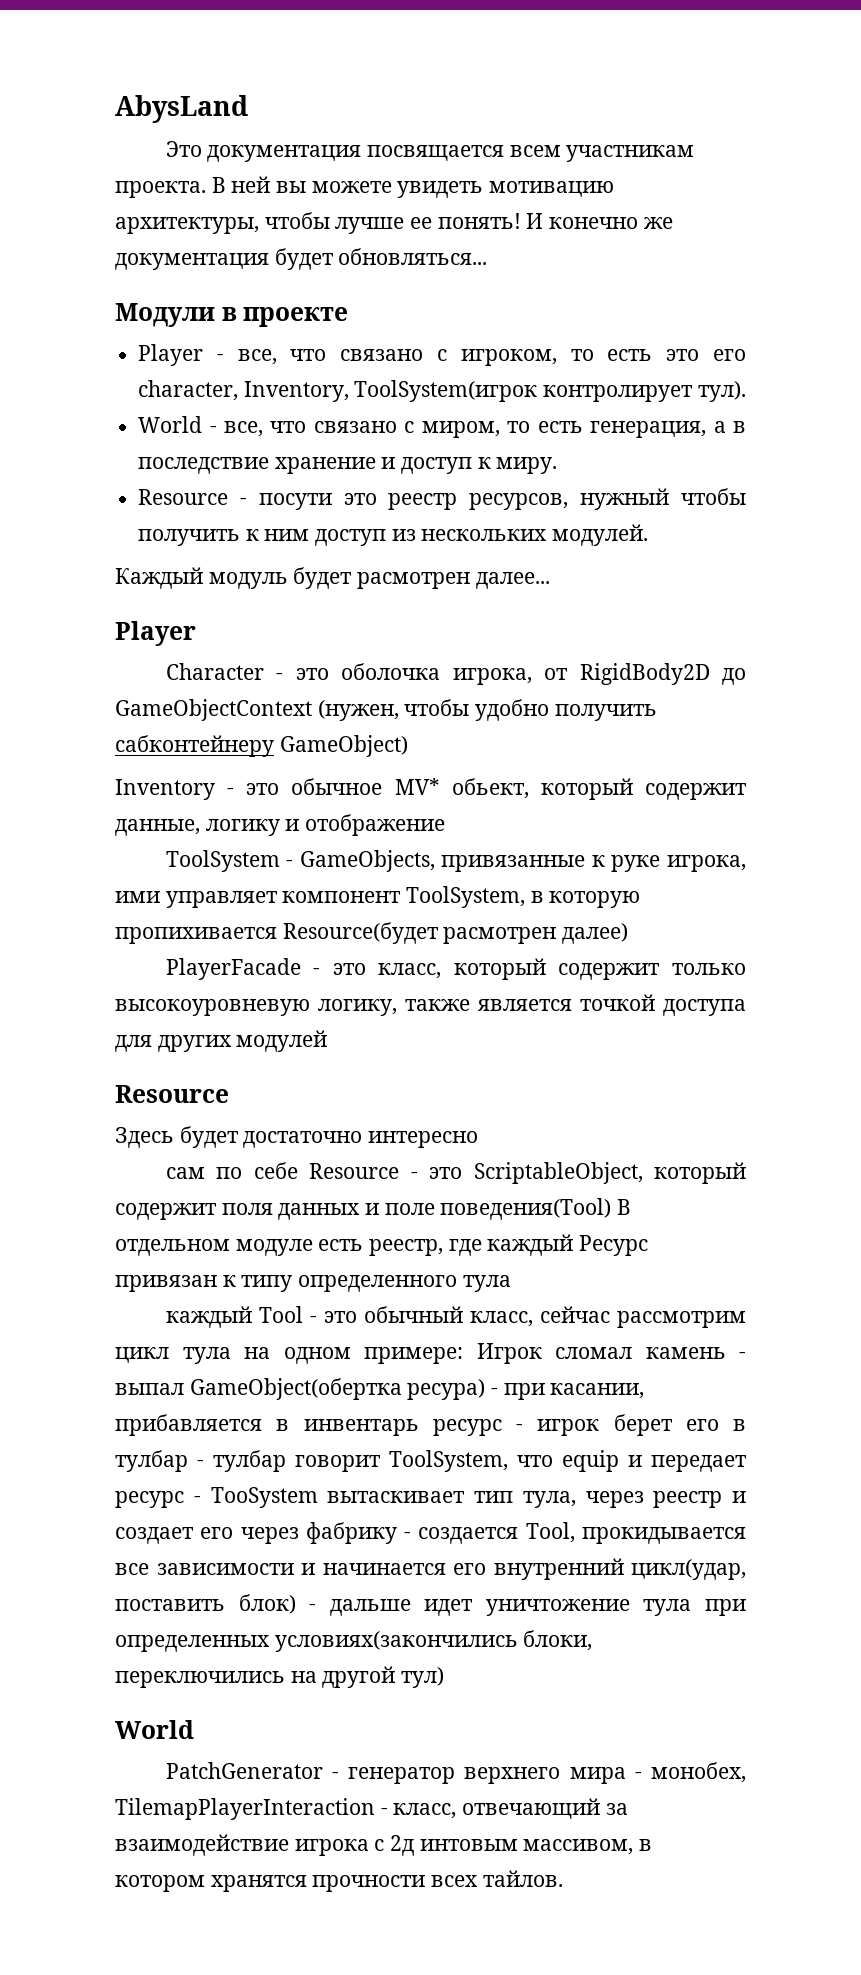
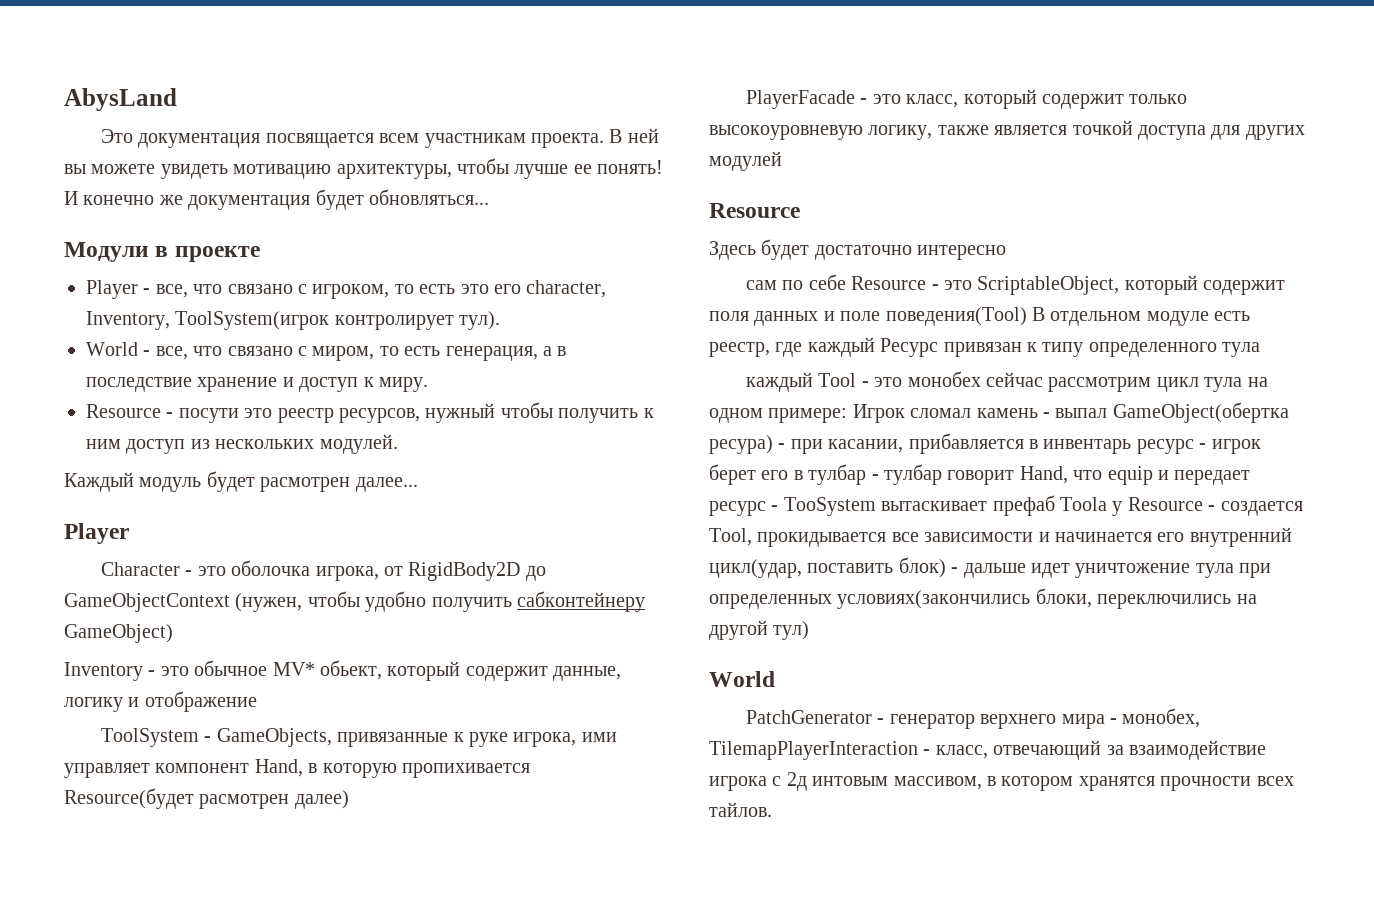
- ToolSystem - GameObjects, привязанные к руке игрока, ими управляет компонент ToolSystem, в которую пропихивается Resource(будет расмотрен далее)
+ ToolSystem - GameObjects, привязанные к руке игрока, ими управляет компонент Hand, в которую пропихивается Resource(будет расмотрен далее)
- каждый Tool - это обычный класс, сейчас рассмотрим цикл тула на одном примере:
+ каждый Tool - это монобех сейчас рассмотрим цикл тула на одном примере:
- Игрок сломал камень - выпал GameObject(обертка ресура) - при касании, прибавляется в инвентарь ресурс - игрок берет его в тулбар - тулбар говорит ToolSystem, что equip и передает ресурс - TooSystem вытаскивает тип тула, через реестр и создает его через фабрику - создается Tool, прокидывается все зависимости и начинается его внутренний цикл(удар, поставить блок) - дальше идет уничтожение тула при определенных условиях(закончились блоки, переключились на другой тул)
+ Игрок сломал камень - выпал GameObject(обертка ресура) - при касании, прибавляется в инвентарь ресурс - игрок берет его в тулбар - тулбар говорит Hand, что equip и передает ресурс - TooSystem вытаскивает префаб Toolа у Resource - создается Tool, прокидывается все зависимости и начинается его внутренний цикл(удар, поставить блок) - дальше идет уничтожение тула при определенных условиях(закончились блоки, переключились на другой тул)

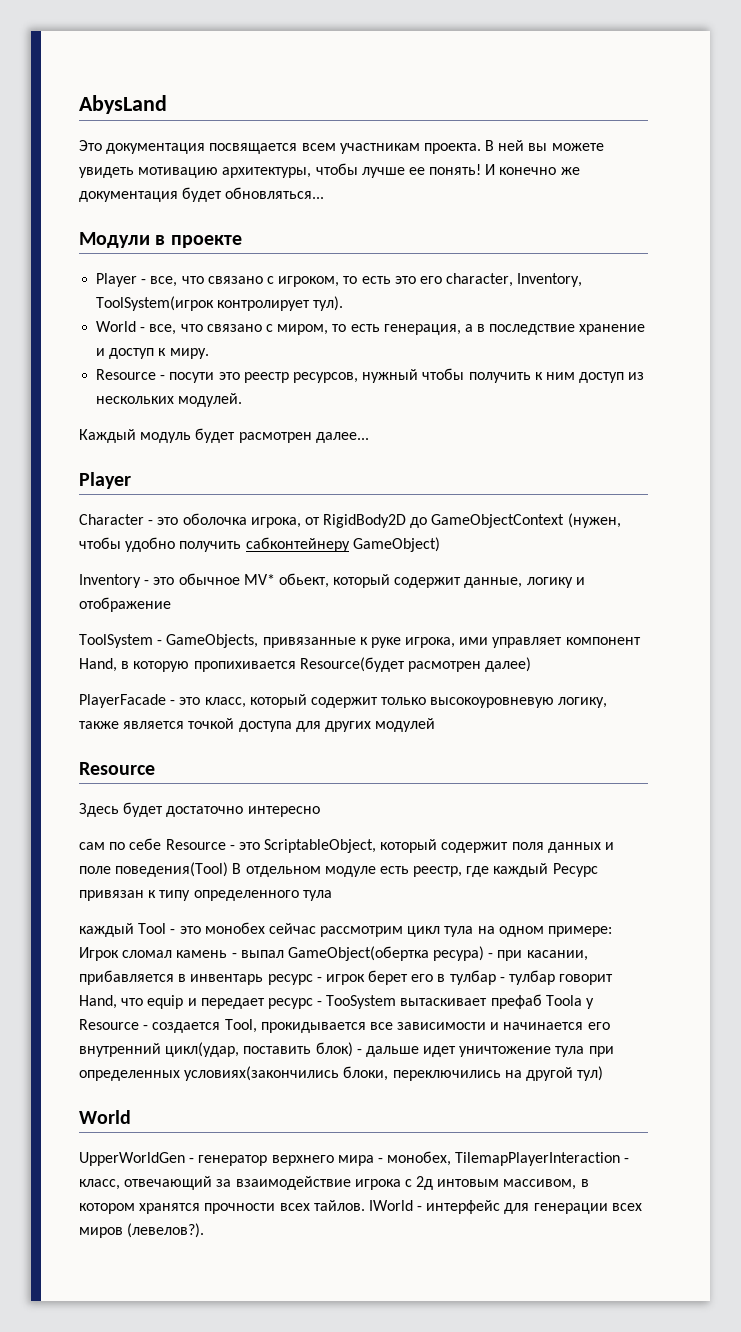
- PatchGenerator - генератор верхнего мира - монобех, TilemapPlayerInteraction - класс, отвечающий за взаимодействие игрока с 2д интовым массивом, в котором хранятся прочности всех тайлов.
+ UpperWorldGen - генератор верхнего мира - монобех, TilemapPlayerInteraction - класс, отвечающий за взаимодействие игрока с 2д интовым массивом, в котором хранятся прочности всех тайлов.
+ IWorld - интерфейс для генерации всех миров (левелов?).

